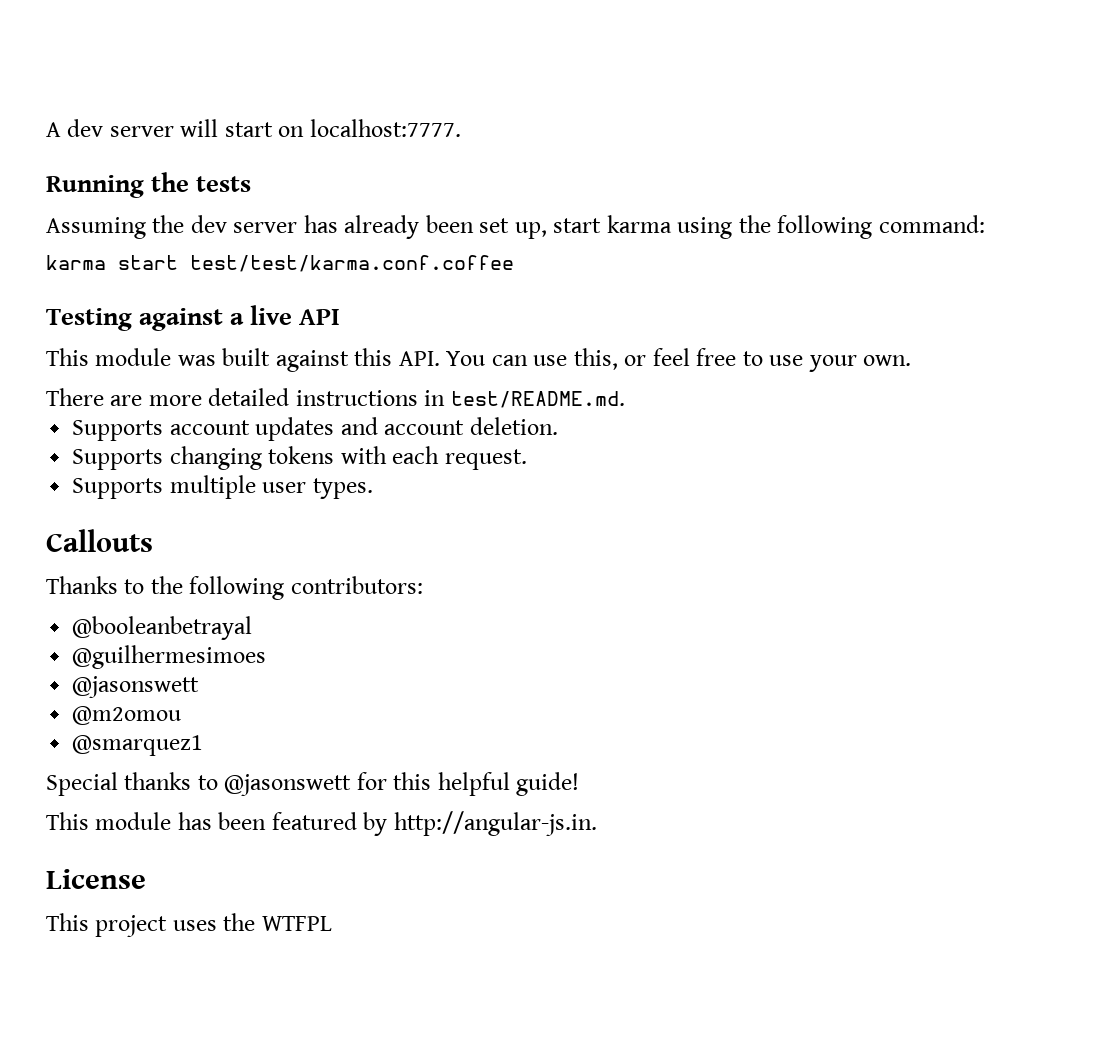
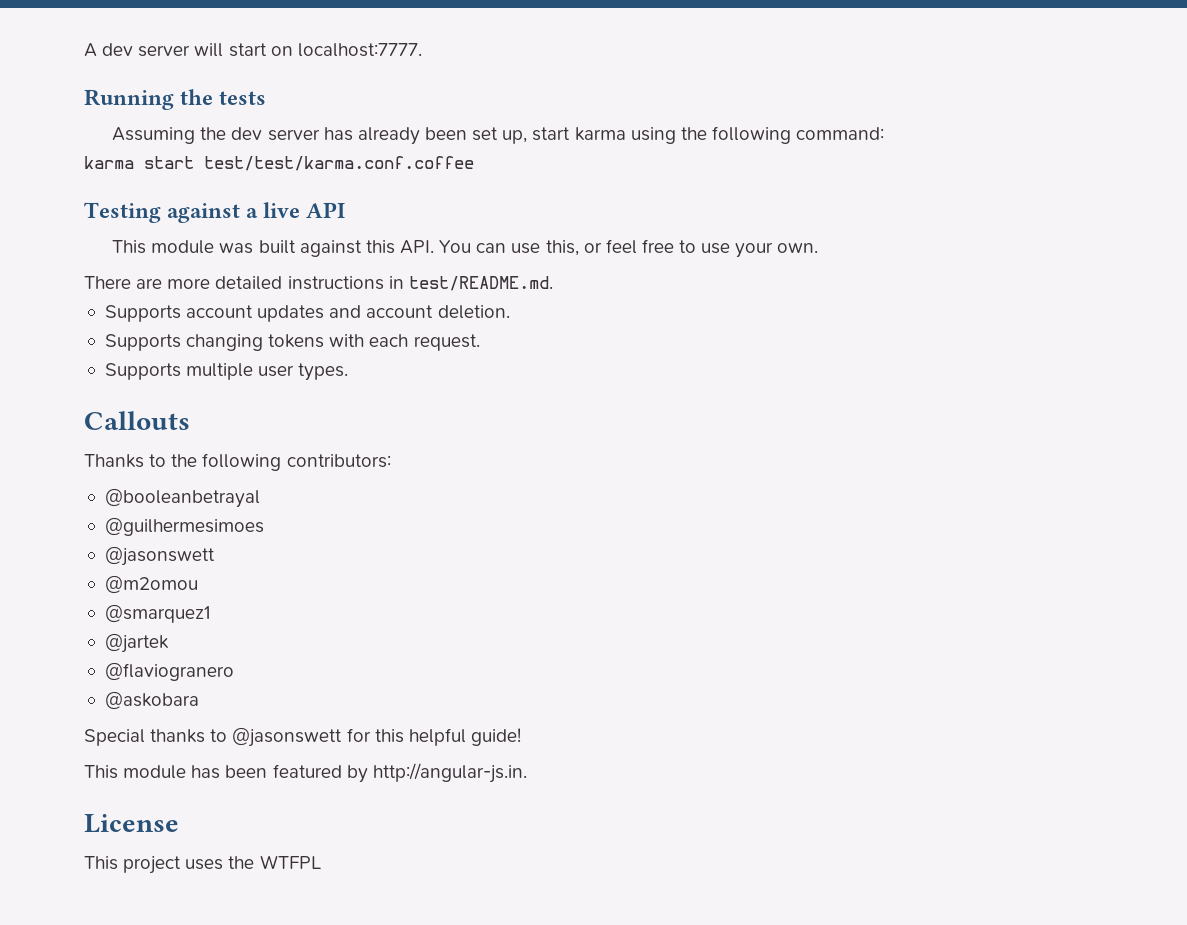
+ @jartek
+ @flaviogranero
+ @askobara

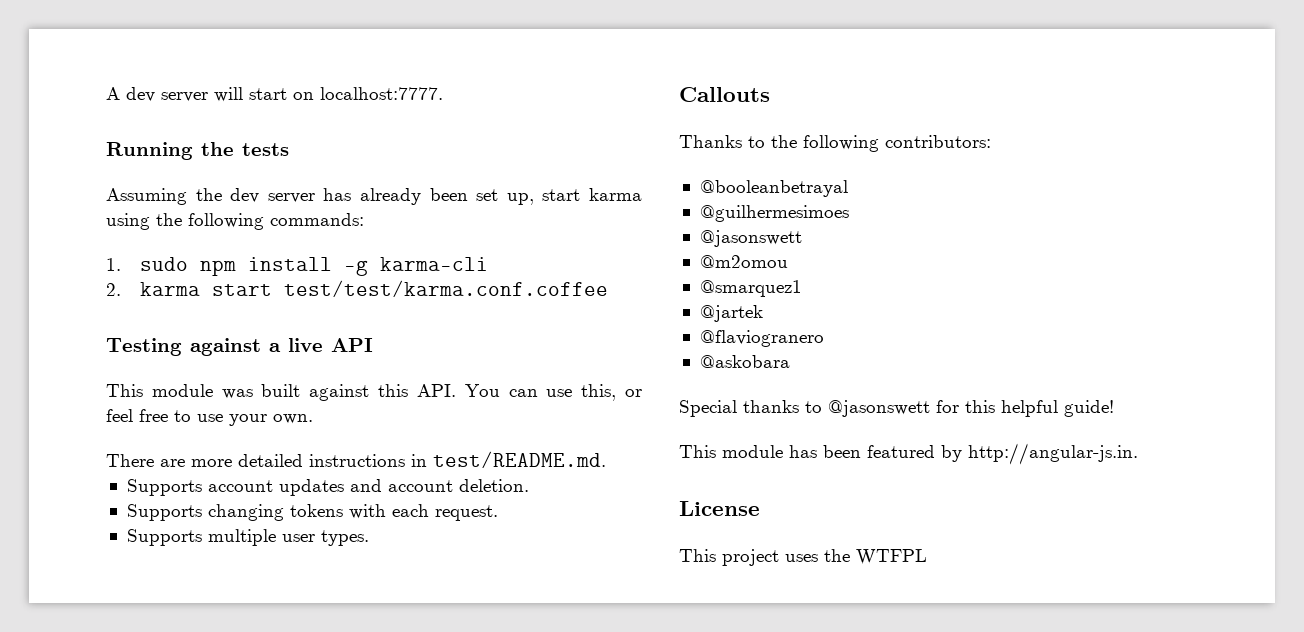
- Assuming the dev server has already been set up, start karma using the following command:
- karma start test/test/karma.conf.coffee
+ Assuming the dev server has already been set up, start karma using the following commands:
+ 1. sudo npm install -g karma-cli
+ 2. karma start test/test/karma.conf.coffee

